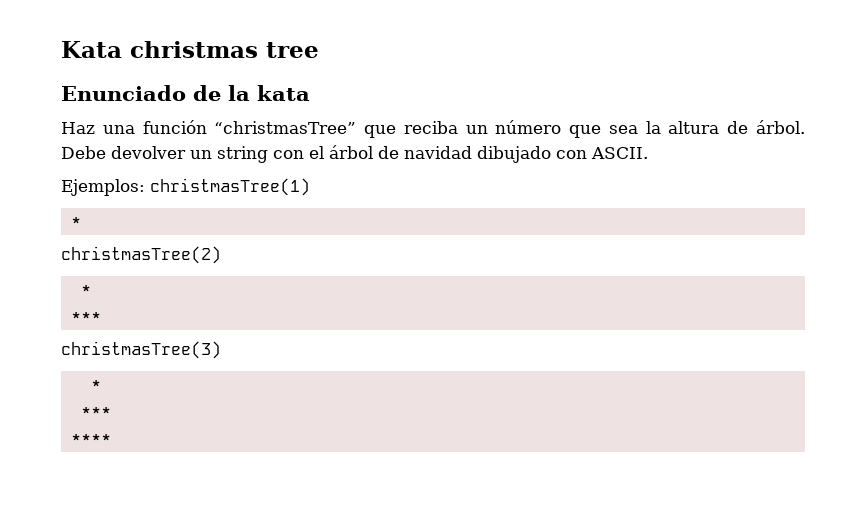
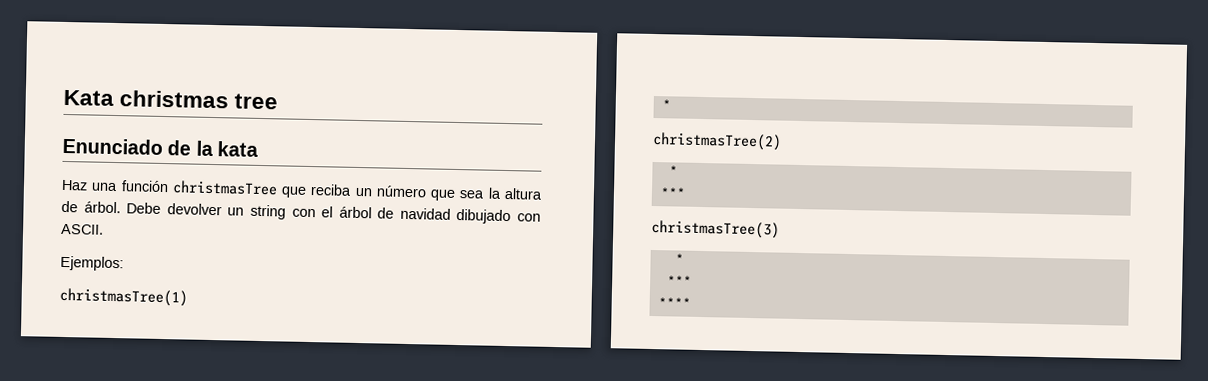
- Haz una función “christmasTree” que reciba un número que sea la altura de árbol.
+ Haz una función christmasTree que reciba un número que sea la altura de árbol.
- Ejemplos: christmasTree(1)
+ Ejemplos:
+ christmasTree(1)

